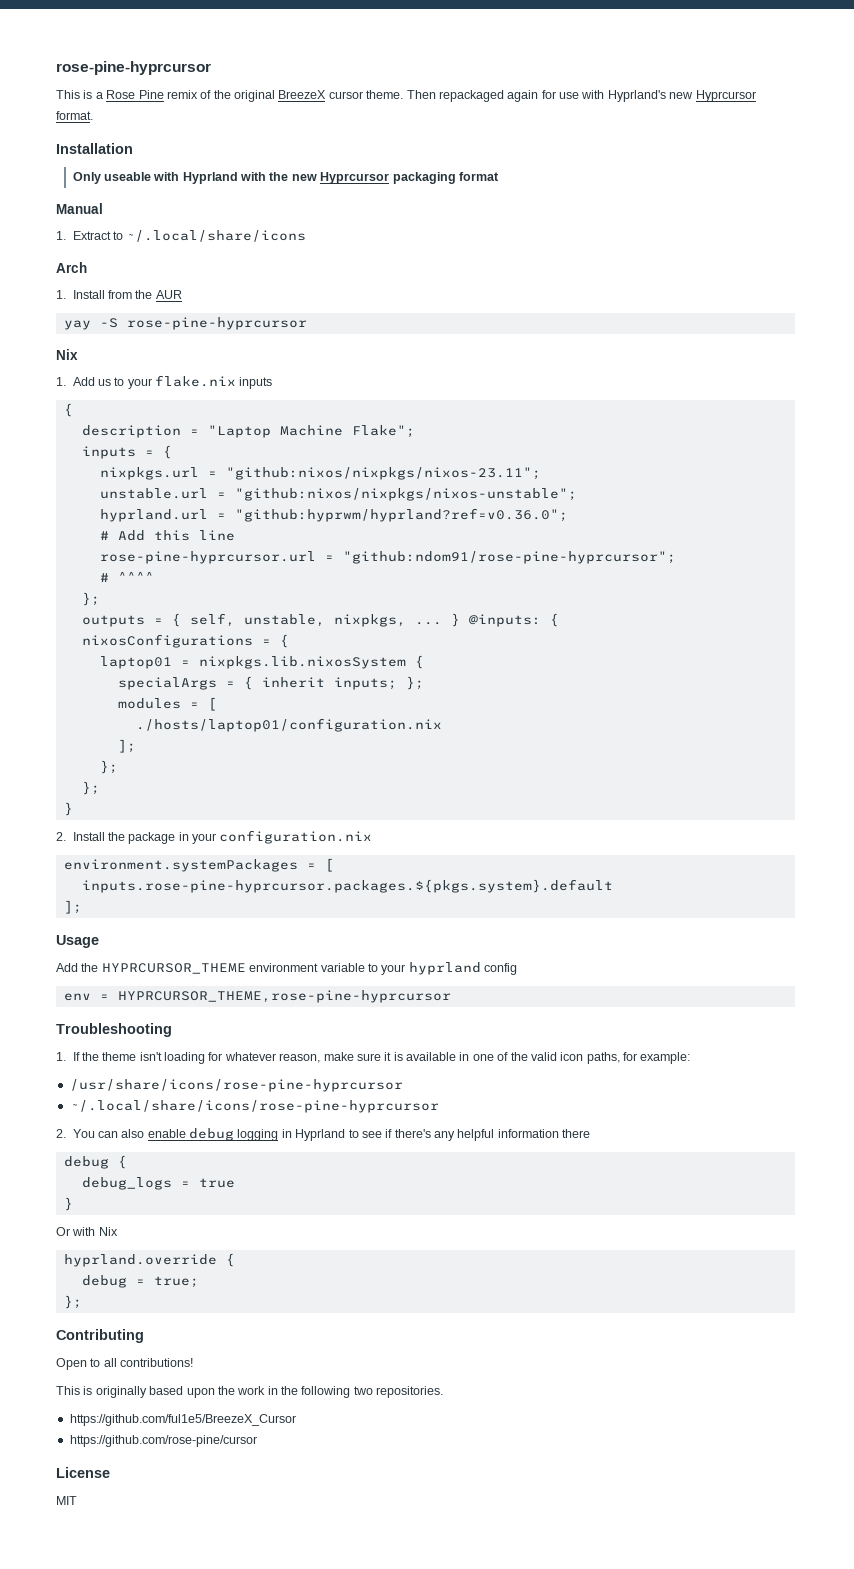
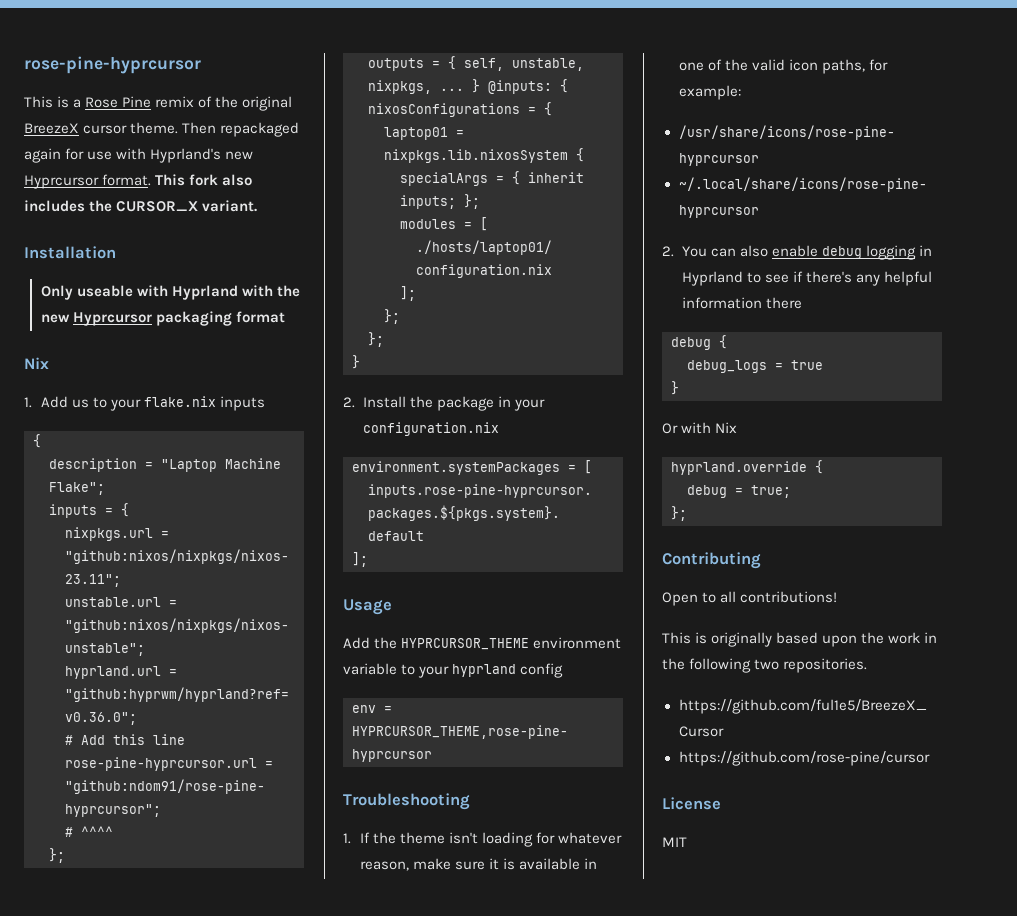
+ This fork also includes the CURSOR_X variant.
- Manual
- 1. Extract to ~/.local/share/icons
- Arch
- 1. Install from the AUR
- yay -S rose-pine-hyprcursor

